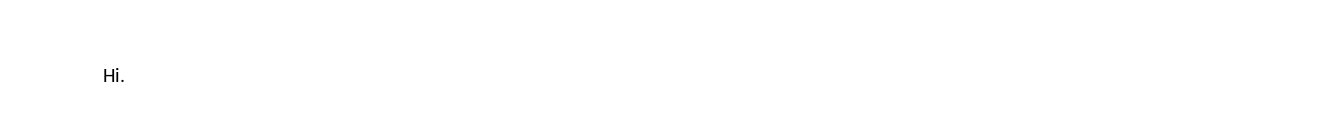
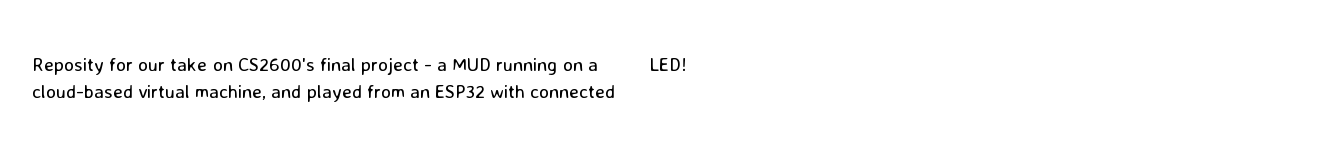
- Hi.
+ Reposity for our take on CS2600's final project - a MUD running on a cloud-based virtual machine, and played from an ESP32 with connected LED!

